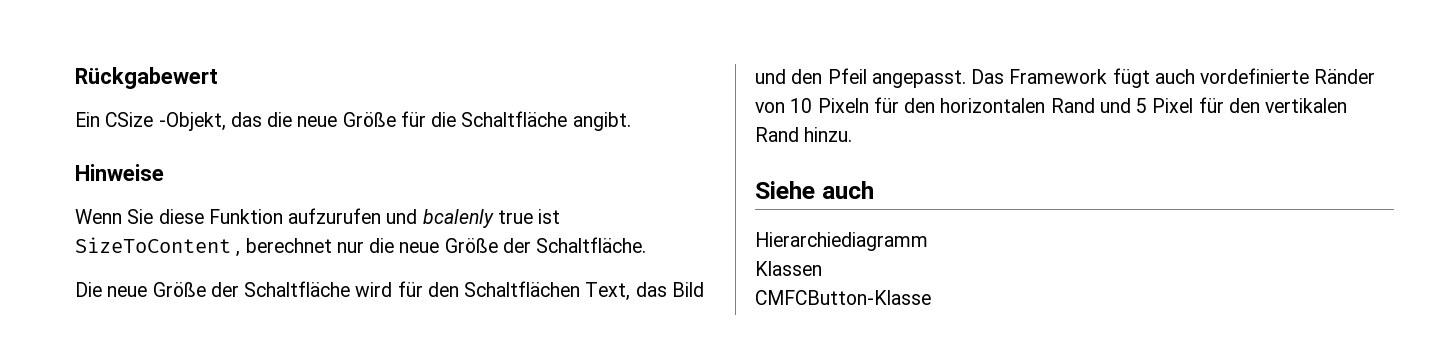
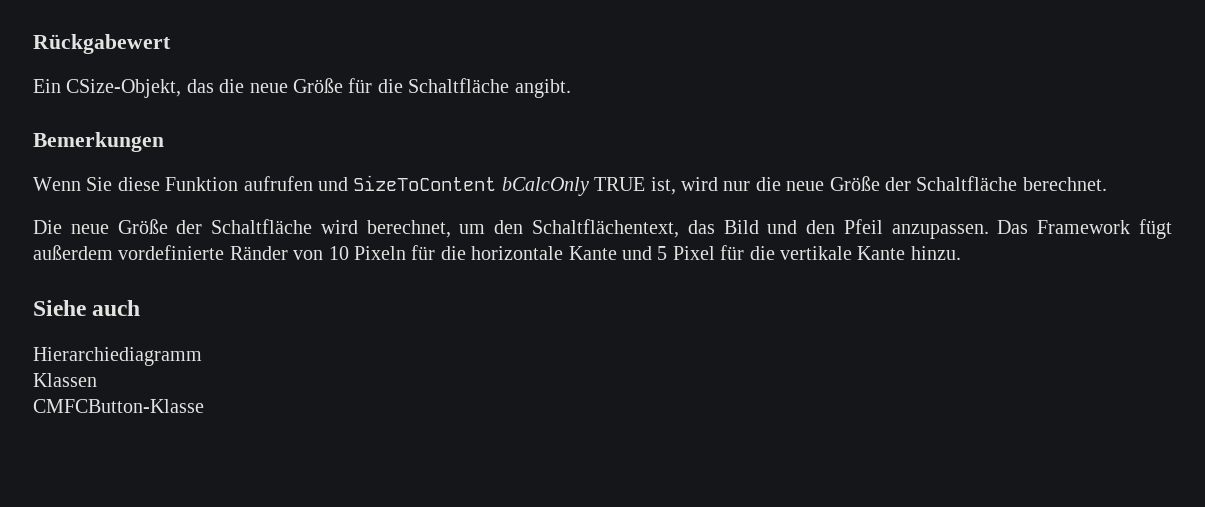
- Ein CSize -Objekt, das die neue Größe für die Schaltfläche angibt.
+ Ein CSize-Objekt, das die neue Größe für die Schaltfläche angibt.
- Hinweise
+ Bemerkungen
- Wenn Sie diese Funktion aufzurufen und bcalenly true ist SizeToContent , berechnet nur die neue Größe der Schaltfläche.
+ Wenn Sie diese Funktion aufrufen und SizeToContent bCalcOnly TRUE ist, wird nur die neue Größe der Schaltfläche berechnet.
- Die neue Größe der Schaltfläche wird für den Schaltflächen Text, das Bild und den Pfeil angepasst.
+ Die neue Größe der Schaltfläche wird berechnet, um den Schaltflächentext, das Bild und den Pfeil anzupassen.
- Das Framework fügt auch vordefinierte Ränder von 10 Pixeln für den horizontalen Rand und 5 Pixel für den vertikalen Rand hinzu.
+ Das Framework fügt außerdem vordefinierte Ränder von 10 Pixeln für die horizontale Kante und 5 Pixel für die vertikale Kante hinzu.

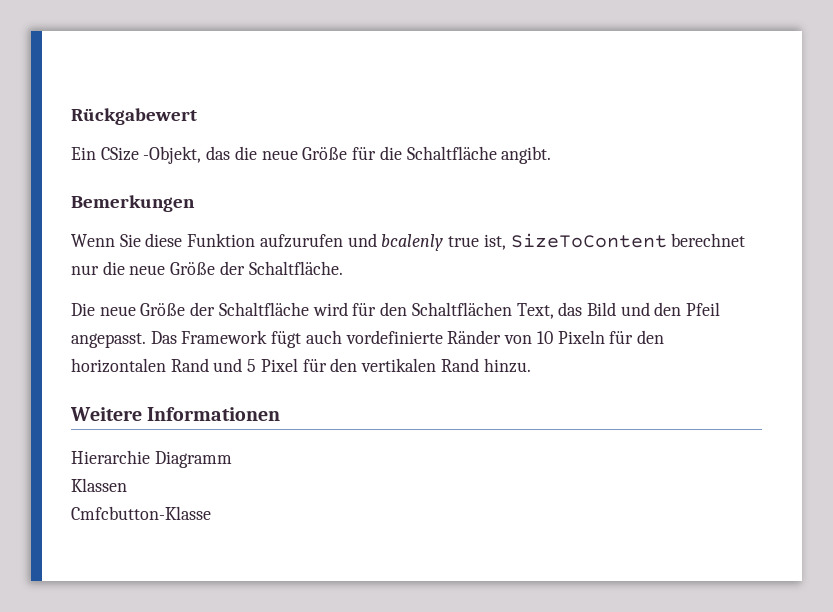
- Ein CSize-Objekt, das die neue Größe für die Schaltfläche angibt.
+ Ein CSize -Objekt, das die neue Größe für die Schaltfläche angibt.
- Wenn Sie diese Funktion aufrufen und SizeToContent bCalcOnly TRUE ist, wird nur die neue Größe der Schaltfläche berechnet.
+ Wenn Sie diese Funktion aufzurufen und bcalenly true ist, SizeToContent berechnet nur die neue Größe der Schaltfläche.
- Die neue Größe der Schaltfläche wird berechnet, um den Schaltflächentext, das Bild und den Pfeil anzupassen.
+ Die neue Größe der Schaltfläche wird für den Schaltflächen Text, das Bild und den Pfeil angepasst.
- Das Framework fügt außerdem vordefinierte Ränder von 10 Pixeln für die horizontale Kante und 5 Pixel für die vertikale Kante hinzu.
- Siehe auch
- Hierarchiediagramm
+ Das Framework fügt auch vordefinierte Ränder von 10 Pixeln für den horizontalen Rand und 5 Pixel für den vertikalen Rand hinzu.
+ Weitere Informationen
+ Hierarchie Diagramm
- CMFCButton-Klasse
+ Cmfcbutton-Klasse

